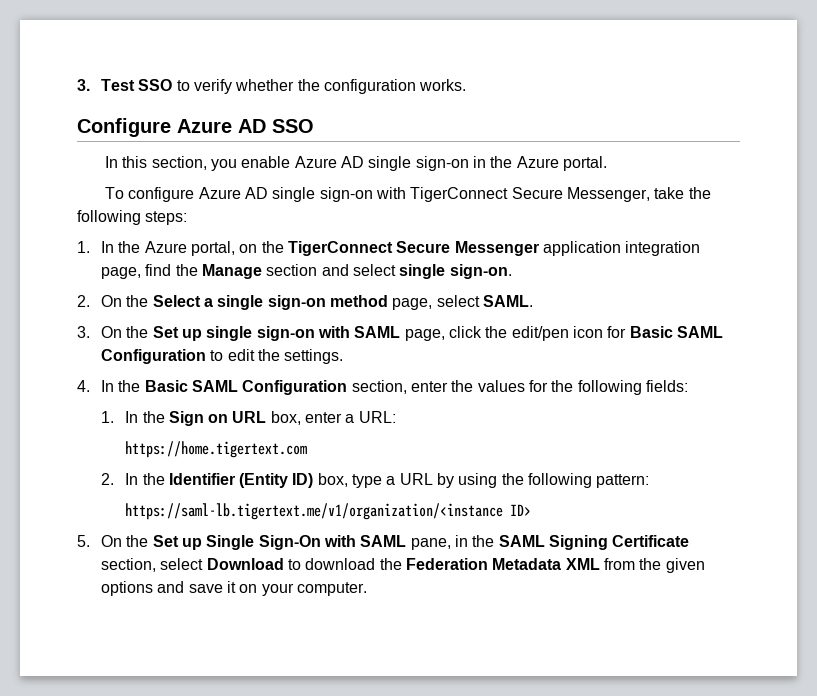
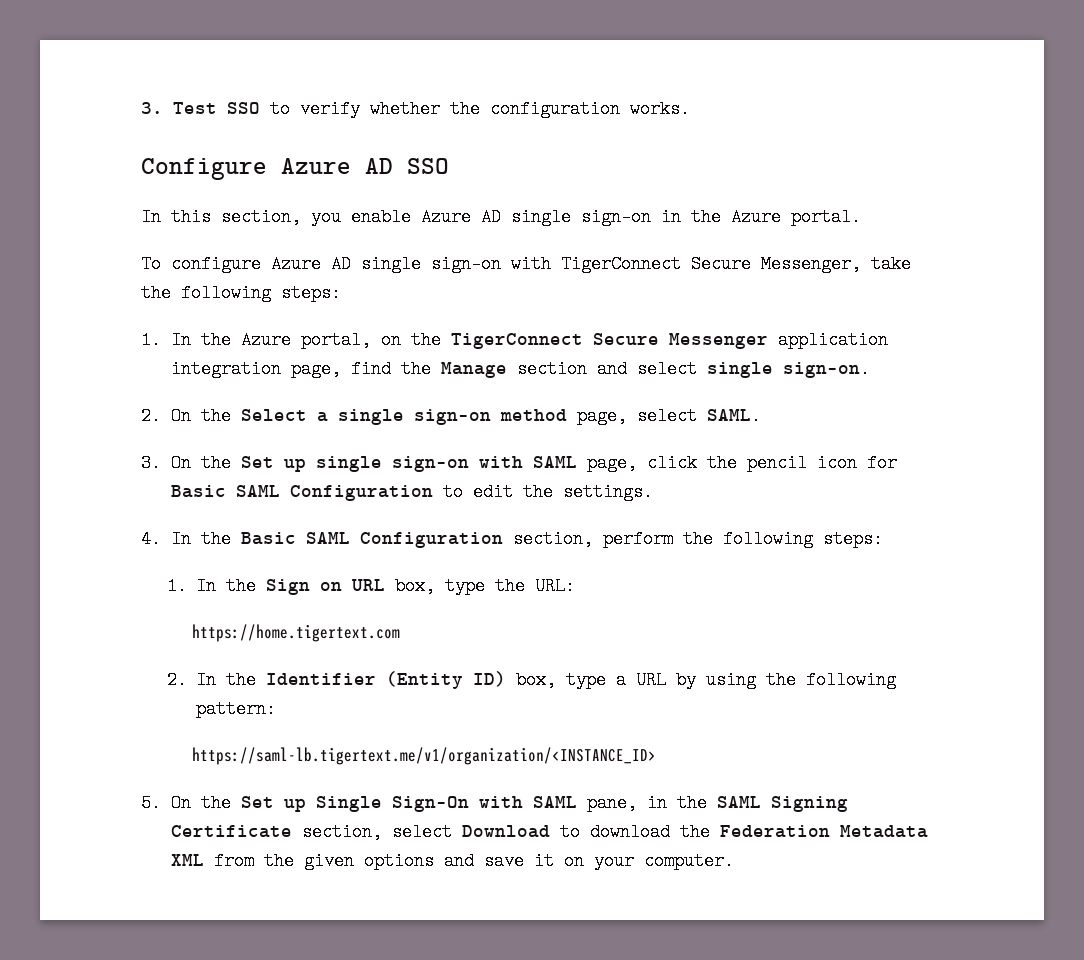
- 3. On the Set up single sign-on with SAML page, click the edit/pen icon for Basic SAML Configuration to edit the settings.
+ 3. On the Set up single sign-on with SAML page, click the pencil icon for Basic SAML Configuration to edit the settings.
- 4. In the Basic SAML Configuration section, enter the values for the following fields:
+ 4. In the Basic SAML Configuration section, perform the following steps:
- 1. In the Sign on URL box, enter a URL:
+ 1. In the Sign on URL box, type the URL:
- https://saml-lb.tigertext.me/v1/organization/<instance ID>
+ https://saml-lb.tigertext.me/v1/organization/<INSTANCE_ID>

